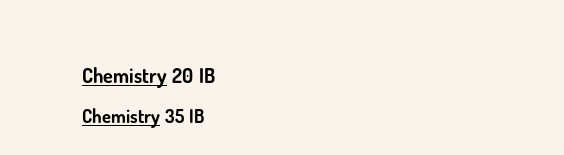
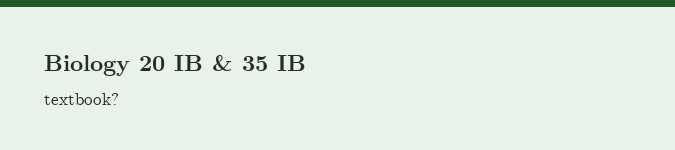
- Chemistry 20 IB
- Chemistry 35 IB
+ Biology 20 IB & 35 IB
+ textbook?

